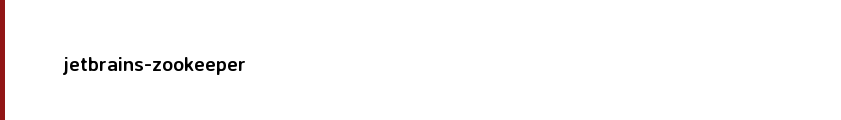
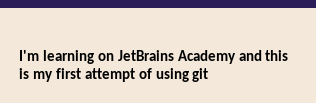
- jetbrains-zookeeper
+ I'm learning on JetBrains Academy and this is my first attempt of using git

